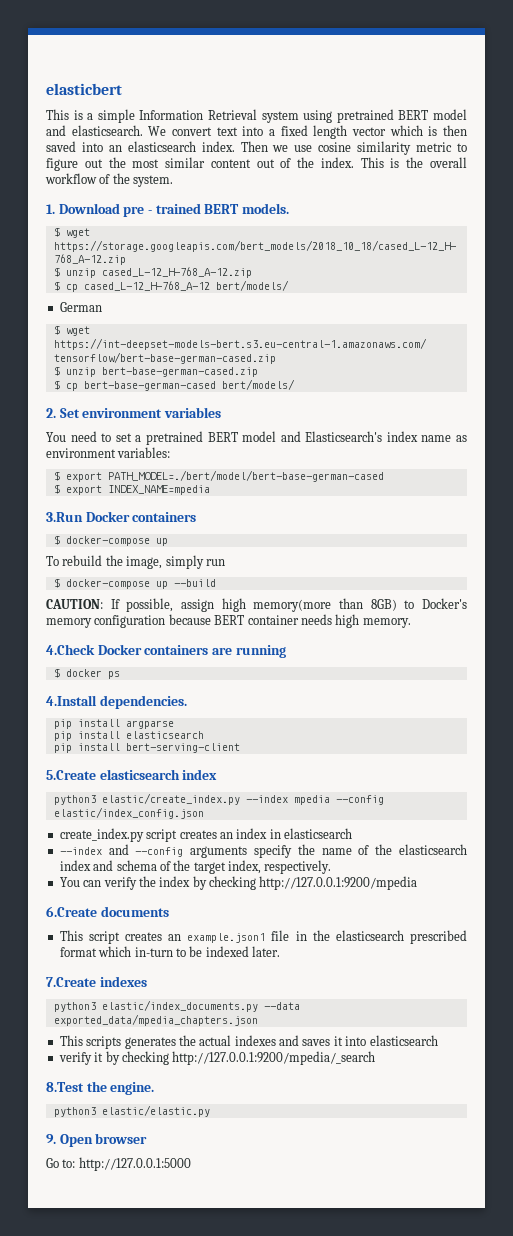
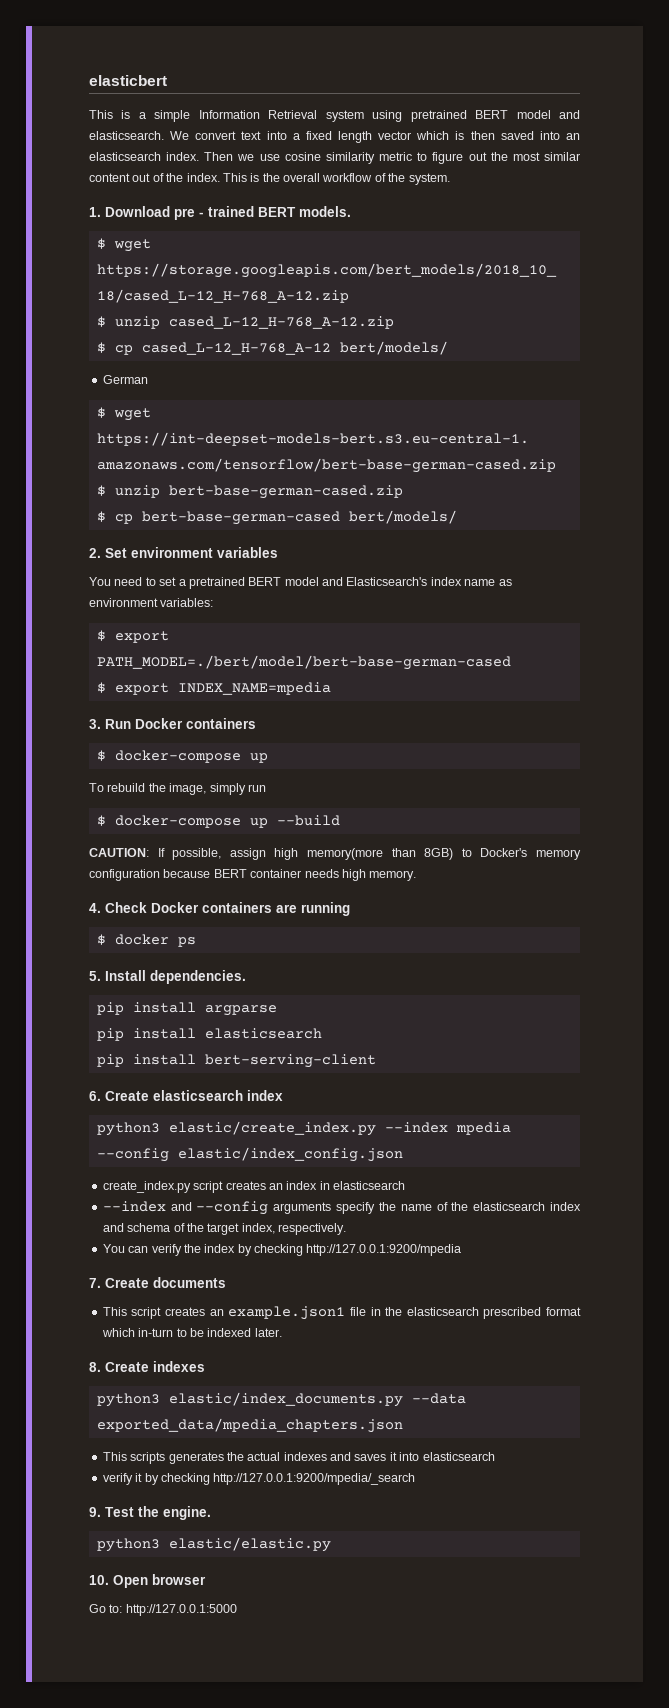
- 3.Run Docker containers
+ 3. Run Docker containers
- 4.Check Docker containers are running
+ 4. Check Docker containers are running
- 4.Install dependencies.
+ 5. Install dependencies.
- 5.Create elasticsearch index
+ 6. Create elasticsearch index
- 6.Create documents
+ 7. Create documents
- 7.Create indexes
+ 8. Create indexes
- 8.Test the engine.
+ 9. Test the engine.
- 9. Open browser
+ 10. Open browser

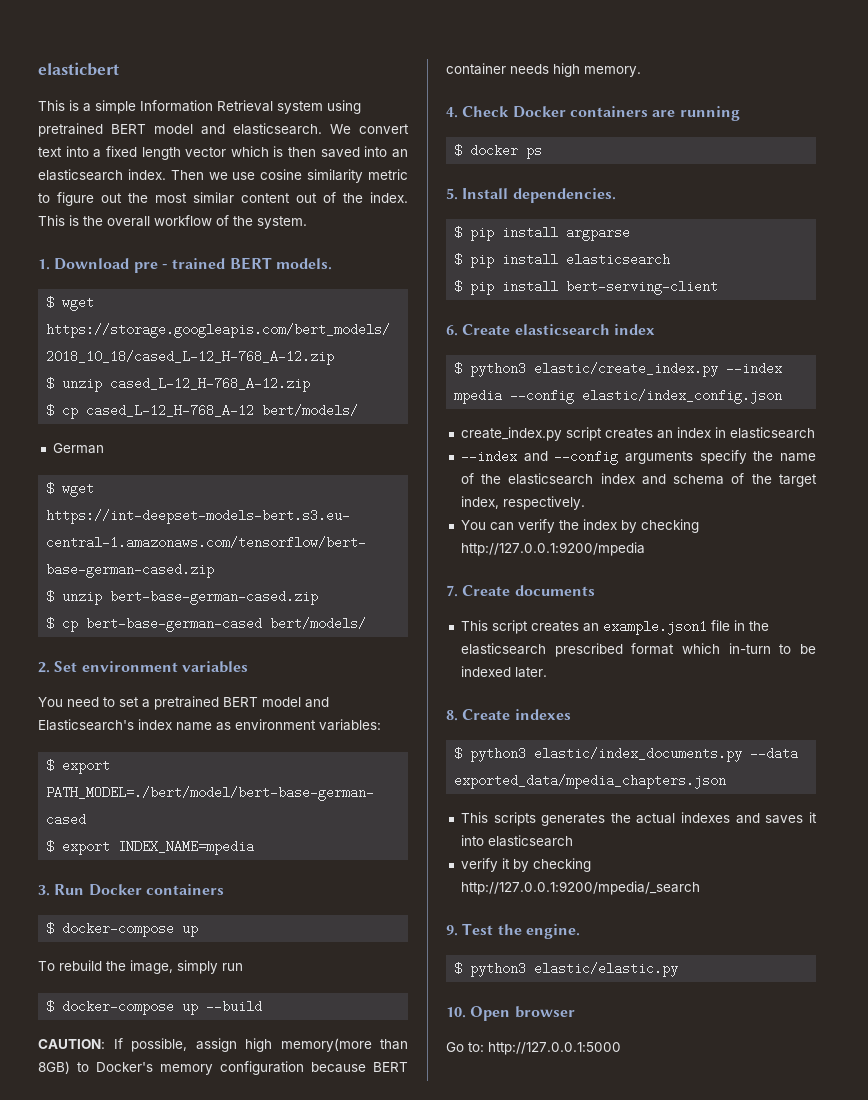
- pip install argparse
+ $ pip install argparse
- pip install elasticsearch
+ $ pip install elasticsearch
- pip install bert-serving-client
+ $ pip install bert-serving-client
- python3 elastic/create_index.py --index mpedia --config elastic/index_config.json
+ $ python3 elastic/create_index.py --index mpedia --config elastic/index_config.json
- python3 elastic/index_documents.py --data exported_data/mpedia_chapters.json
+ $ python3 elastic/index_documents.py --data exported_data/mpedia_chapters.json
- python3 elastic/elastic.py
+ $ python3 elastic/elastic.py

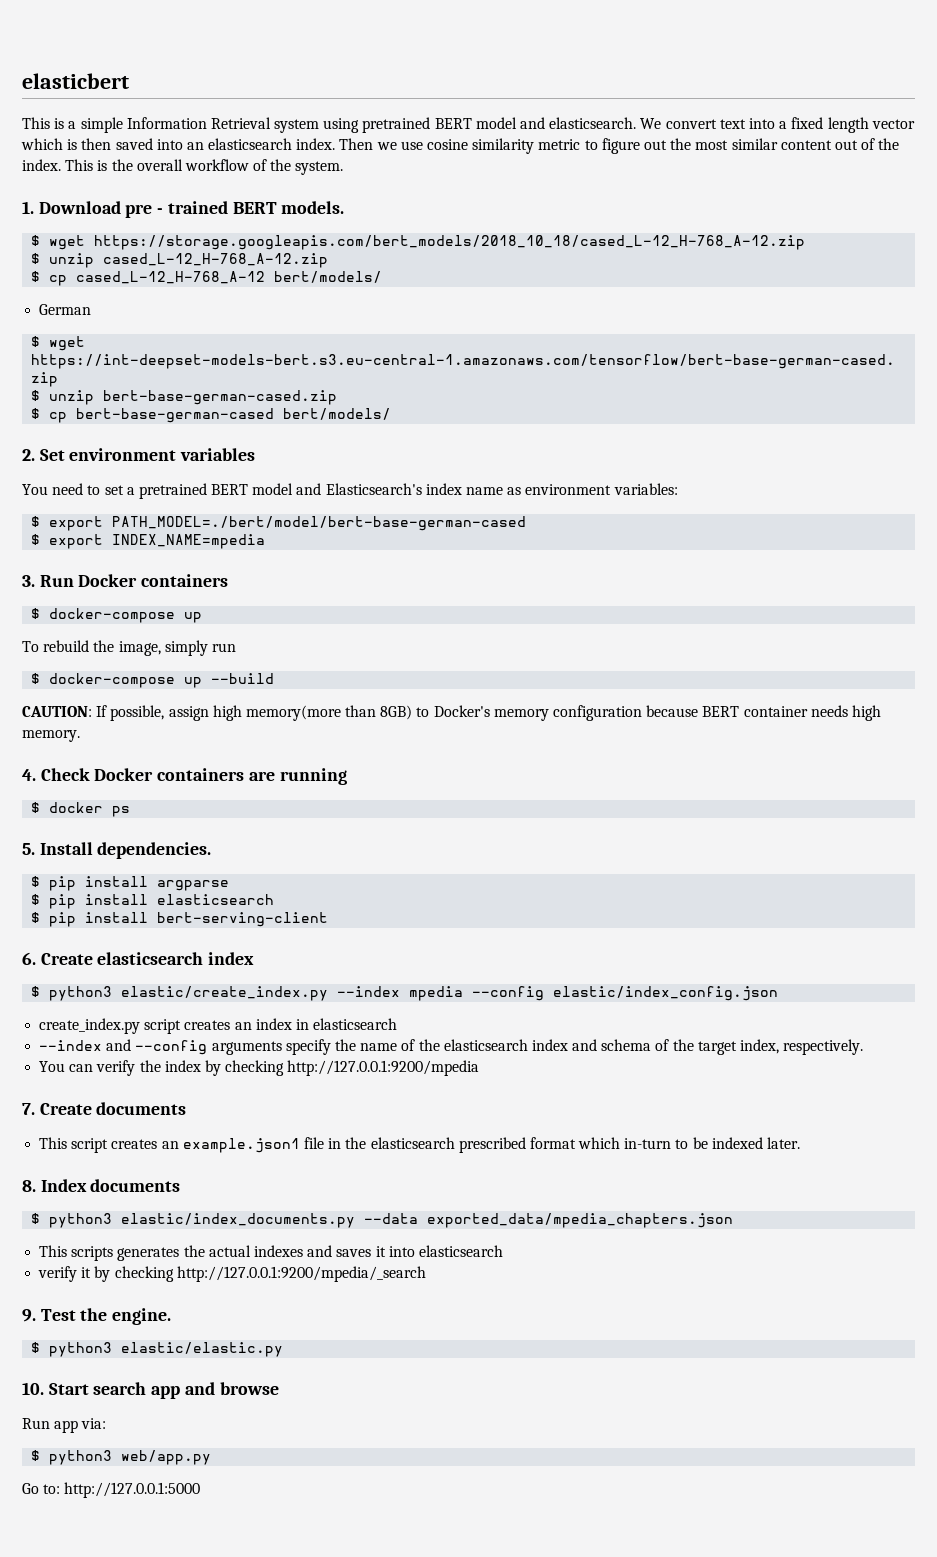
- 8. Create indexes
+ 8. Index documents
- 10. Open browser
+ 10. Start search app and browse
+ Run app via:
+ $ python3 web/app.py

